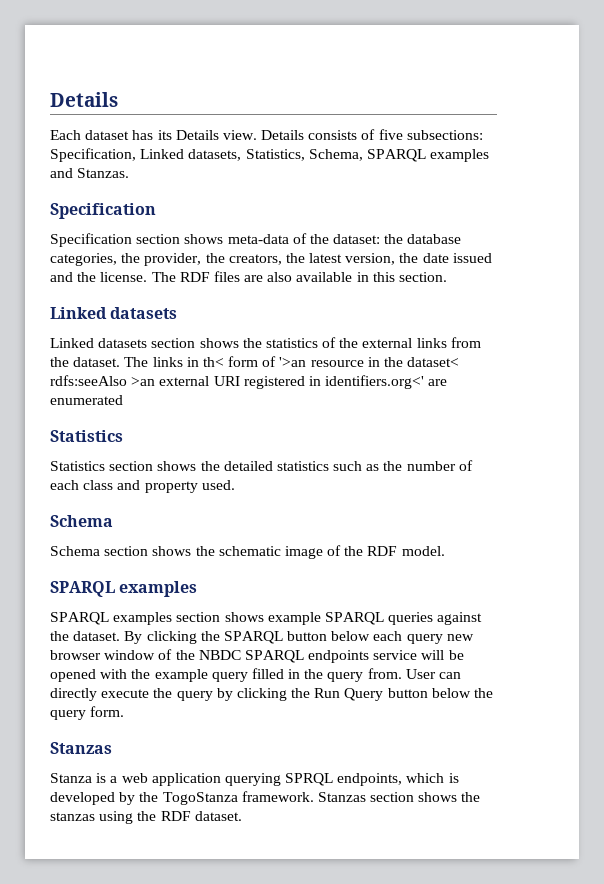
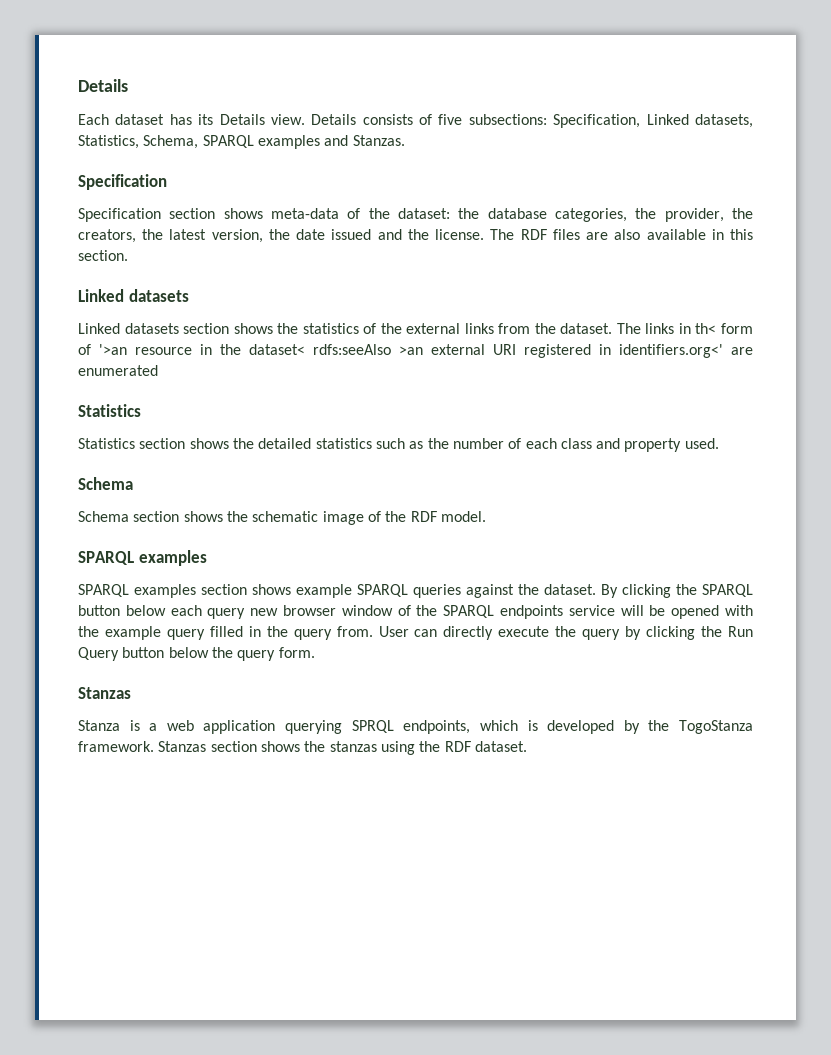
- By clicking the SPARQL button below each query new browser window of the NBDC SPARQL endpoints service will be opened with the example query filled in the query from.
+ By clicking the SPARQL button below each query new browser window of the SPARQL endpoints service will be opened with the example query filled in the query from.

